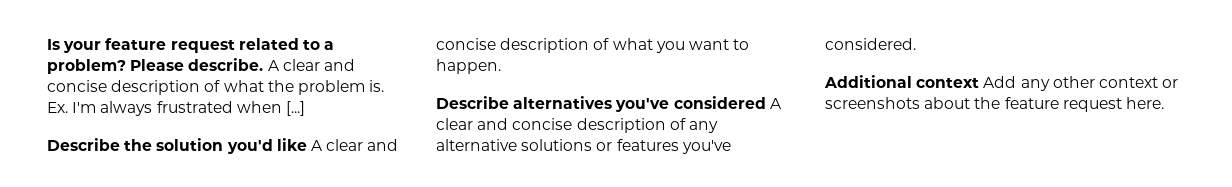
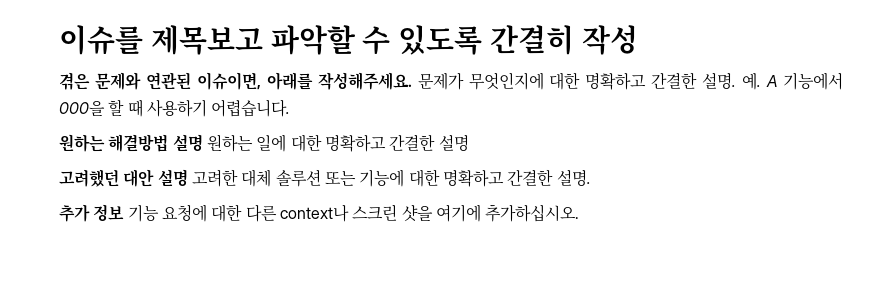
- Is your feature request related to a problem? Please describe. A clear and concise description of what the problem is. Ex. I'm always frustrated when [...]
- Describe the solution you'd like A clear and concise description of what you want to happen.
- Describe alternatives you've considered A clear and concise description of any alternative solutions or features you've considered.
- Additional context Add any other context or screenshots about the feature request here.
+ 이슈를 제목보고 파악할 수 있도록 간결히 작성
+ 겪은 문제와 연관된 이슈이면, 아래를 작성해주세요. 문제가 무엇인지에 대한 명확하고 간결한 설명. 예. A 기능에서 000을 할 때 사용하기 어렵습니다.
+ 원하는 해결방법 설명 원하는 일에 대한 명확하고 간결한 설명
+ 고려했던 대안 설명 고려한 대체 솔루션 또는 기능에 대한 명확하고 간결한 설명.
+ 추가 정보 기능 요청에 대한 다른 context나 스크린 샷을 여기에 추가하십시오.

